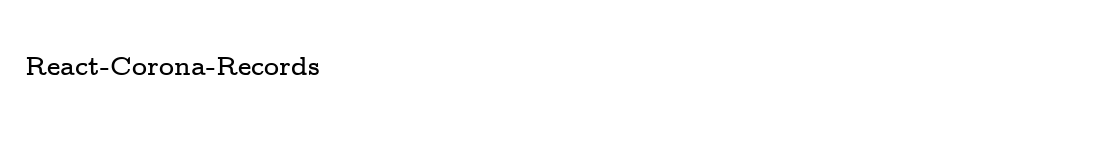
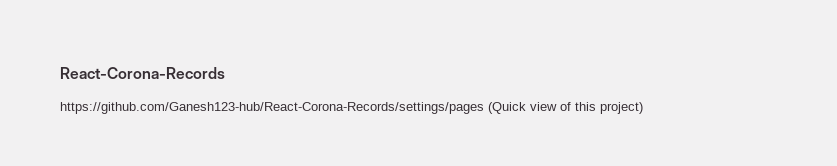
+ https://github.com/Ganesh123-hub/React-Corona-Records/settings/pages (Quick view of this project)

